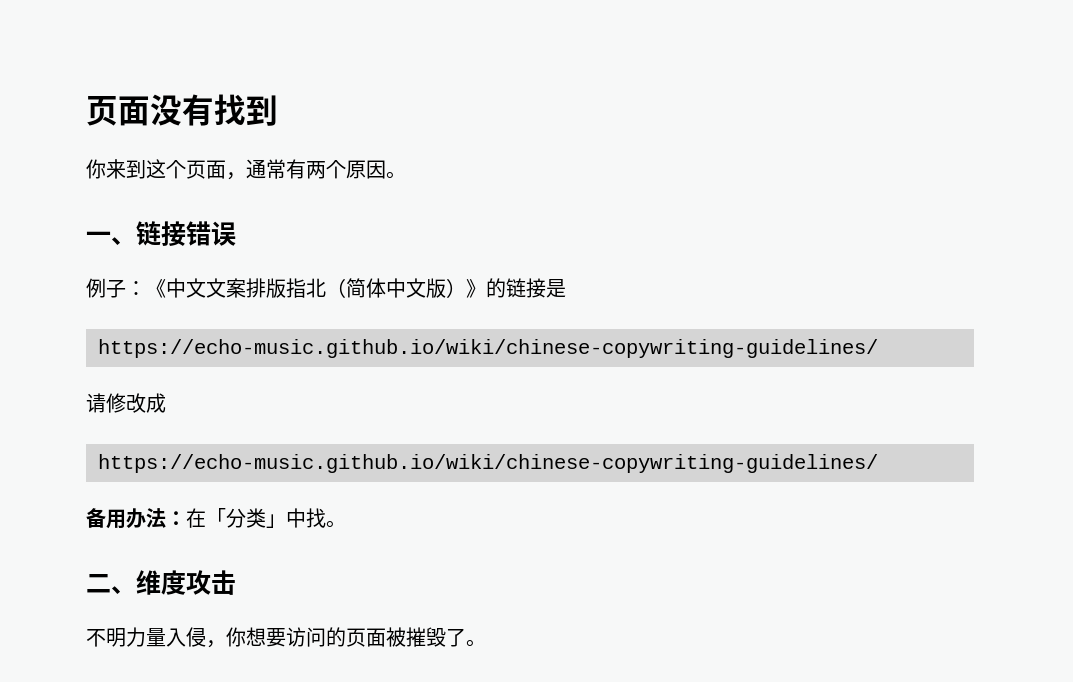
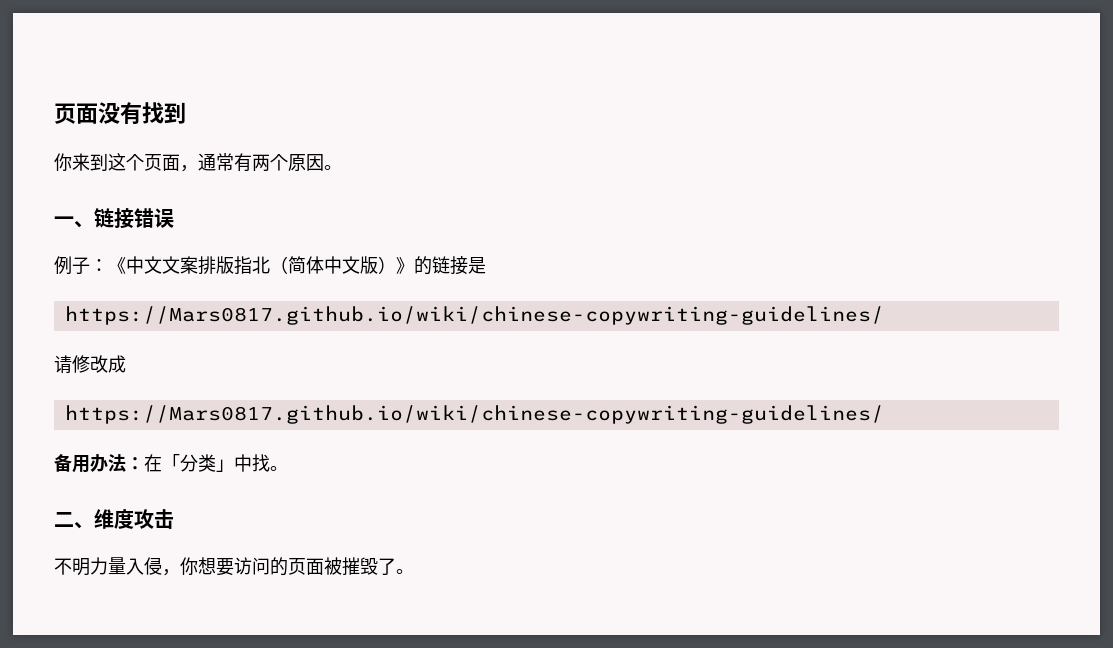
  例子：《中文文案排版指北（简体中文版）》的链接是
- https://echo-music.github.io/wiki/chinese-copywriting-guidelines/
+ https://Mars0817.github.io/wiki/chinese-copywriting-guidelines/
  请修改成
- https://echo-music.github.io/wiki/chinese-copywriting-guidelines/
+ https://Mars0817.github.io/wiki/chinese-copywriting-guidelines/

